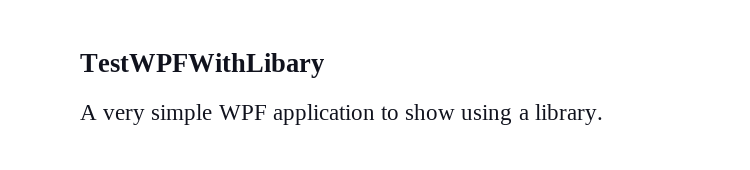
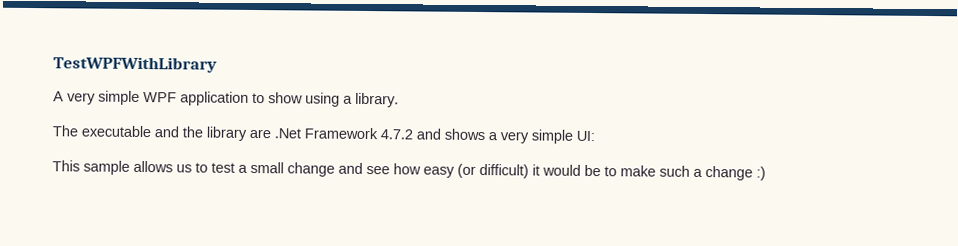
- TestWPFWithLibary
+ TestWPFWithLibrary
+ The executable and the library are .Net Framework 4.7.2 and shows a very simple UI:
+ This sample allows us to test a small change and see how easy (or difficult) it would be to make such a change :)

